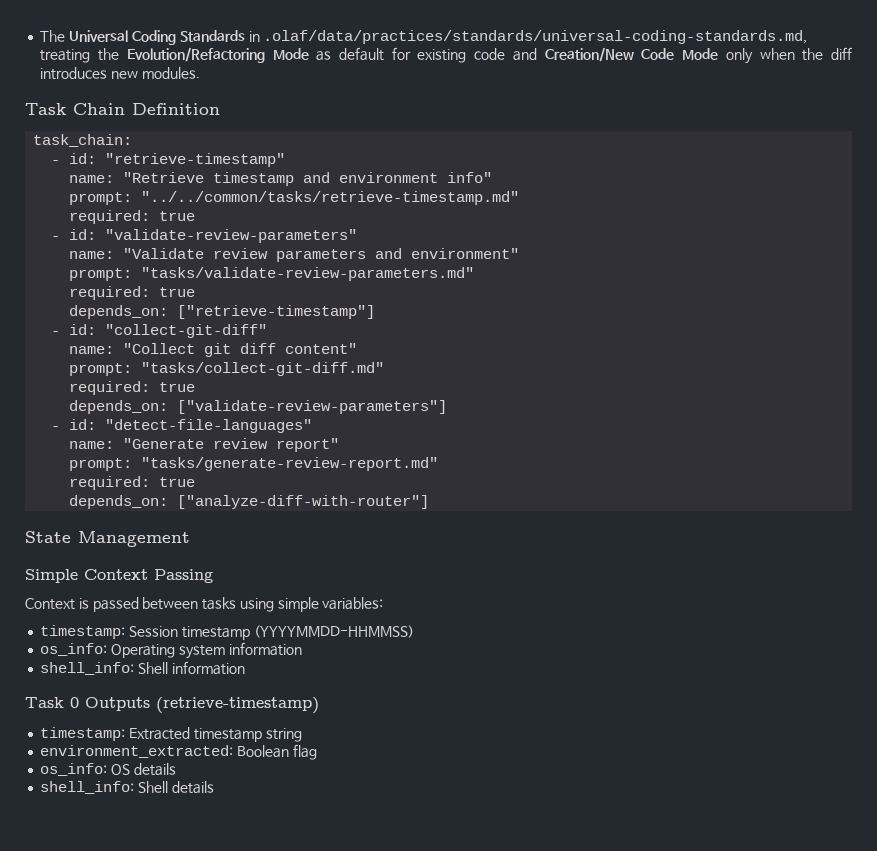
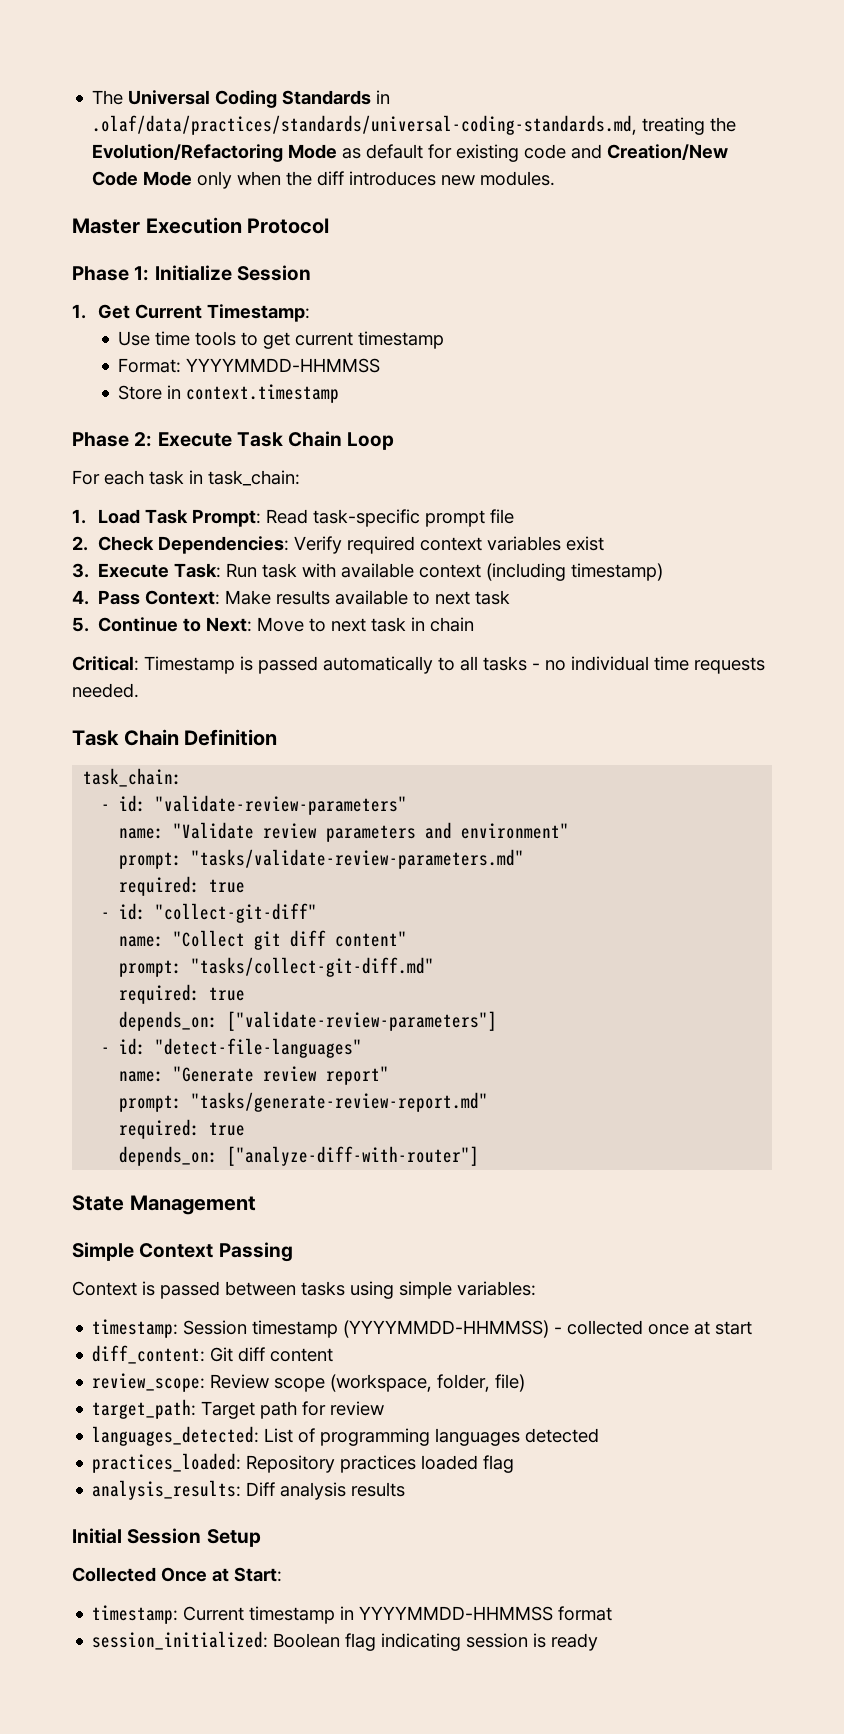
+ Master Execution Protocol
+ Phase 1: Initialize Session
+ 1. Get Current Timestamp:
+ Use time tools to get current timestamp
+ Format: YYYYMMDD-HHMMSS
+ Store in context.timestamp
+ Phase 2: Execute Task Chain Loop
+ For each task in task_chain:
+ 1. Load Task Prompt: Read task-specific prompt file
+ 2. Check Dependencies: Verify required context variables exist
+ 3. Execute Task: Run task with available context (including timestamp)
+ 4. Pass Context: Make results available to next task
+ 5. Continue to Next: Move to next task in chain
+ Critical: Timestamp is passed automatically to all tasks - no individual time requests needed.
  Task Chain Definition
  task_chain:
- - id: "retrieve-timestamp"
- name: "Retrieve timestamp and environment info"
- prompt: "../../common/tasks/retrieve-timestamp.md"
- required: true
- depends_on: ["retrieve-timestamp"]
- timestamp: Session timestamp (YYYYMMDD-HHMMSS)
- os_info: Operating system information
- shell_info: Shell information
- Task 0 Outputs (retrieve-timestamp)
- timestamp: Extracted timestamp string
- environment_extracted: Boolean flag
- os_info: OS details
- shell_info: Shell details
+ timestamp: Session timestamp (YYYYMMDD-HHMMSS) - collected once at start
+ diff_content: Git diff content
+ review_scope: Review scope (workspace, folder, file)
+ target_path: Target path for review
+ languages_detected: List of programming languages detected
+ practices_loaded: Repository practices loaded flag
+ analysis_results: Diff analysis results
+ Initial Session Setup
+ Collected Once at Start:
+ timestamp: Current timestamp in YYYYMMDD-HHMMSS format
+ session_initialized: Boolean flag indicating session is ready

